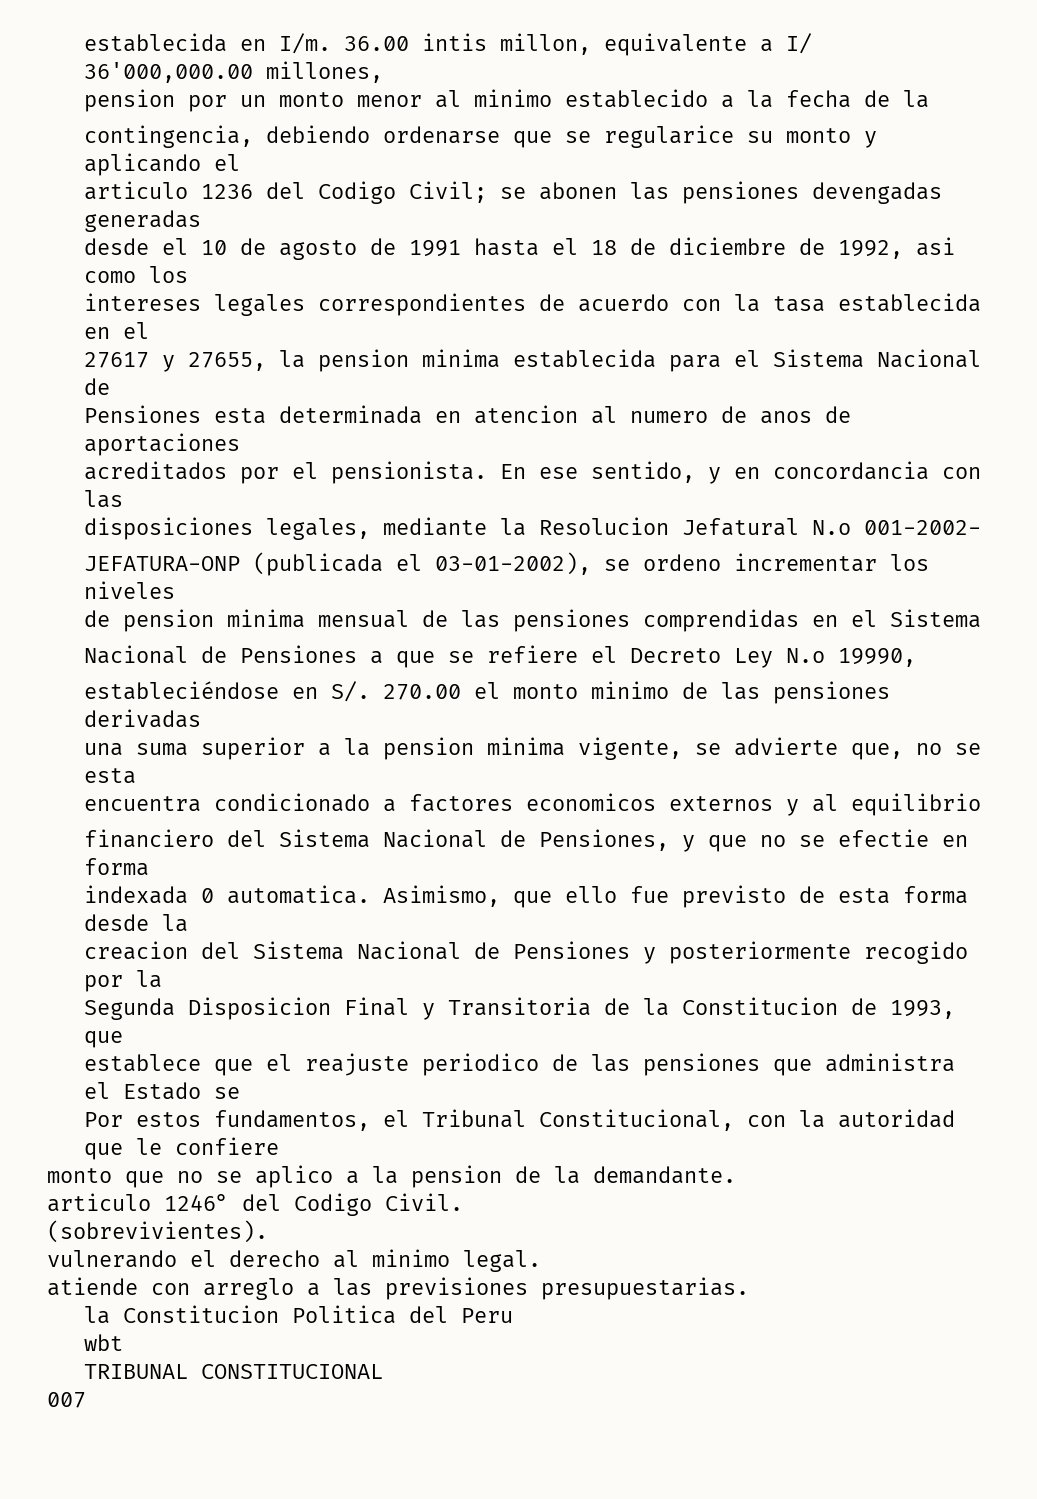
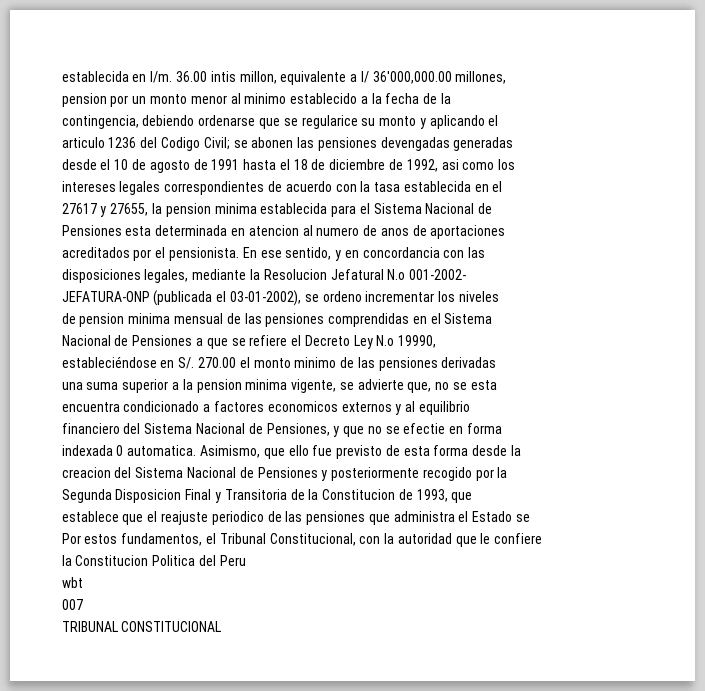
- monto que no se aplico a la pension de la demandante.
- articulo 1246° del Codigo Civil.
- (sobrevivientes).
- vulnerando el derecho al minimo legal.
- atiende con arreglo a las previsiones presupuestarias.
+ 007
- 007

